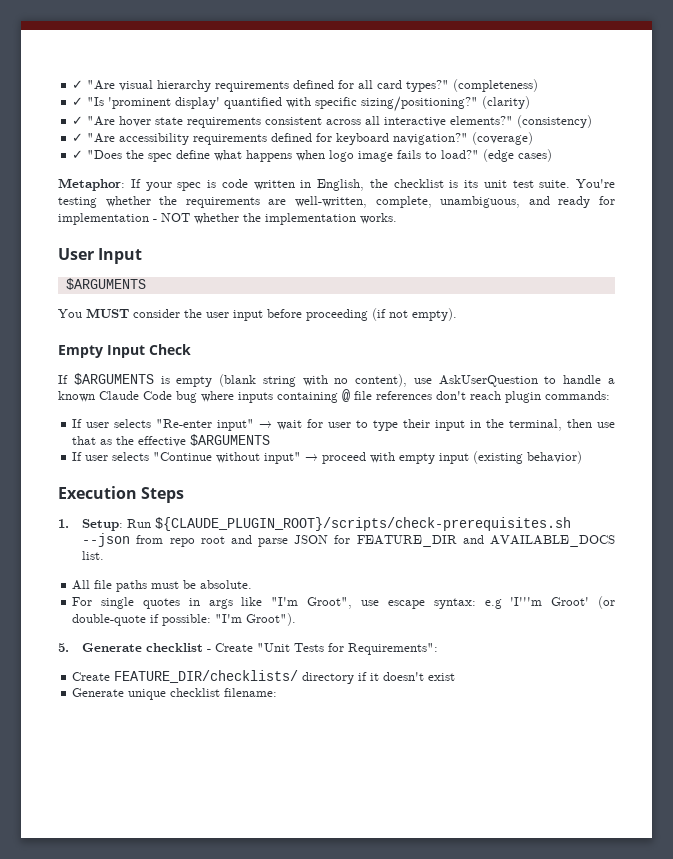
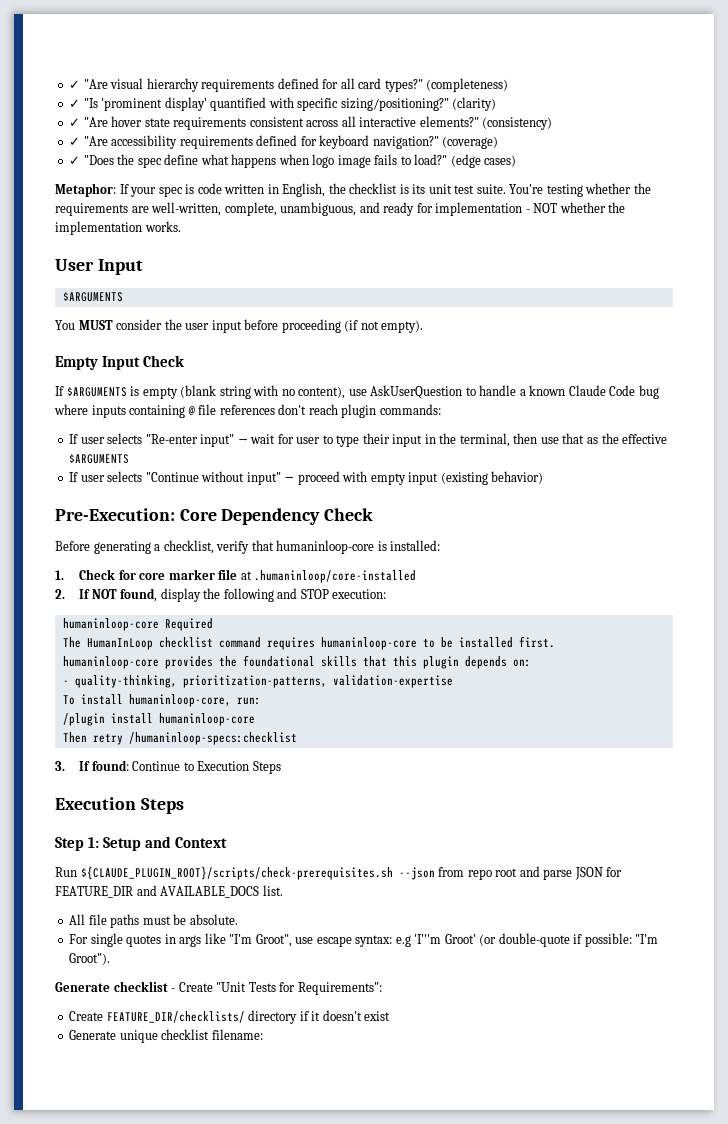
+ Pre-Execution: Core Dependency Check
+ Before generating a checklist, verify that humaninloop-core is installed:
+ 1. Check for core marker file at .humaninloop/core-installed
+ 2. If NOT found, display the following and STOP execution:
+ humaninloop-core Required
+ The HumanInLoop checklist command requires humaninloop-core to be installed first.
+ humaninloop-core provides the foundational skills that this plugin depends on:
+ - quality-thinking, prioritization-patterns, validation-expertise
+ To install humaninloop-core, run:
+ /plugin install humaninloop-core
+ Then retry /humaninloop-specs:checklist
+ 3. If found: Continue to Execution Steps
  Execution Steps
- 1. Setup: Run ${CLAUDE_PLUGIN_ROOT}/scripts/check-prerequisites.sh --json from repo root and parse JSON for FEATURE_DIR and AVAILABLE_DOCS list.
+ Step 1: Setup and Context
+ Run ${CLAUDE_PLUGIN_ROOT}/scripts/check-prerequisites.sh --json from repo root and parse JSON for FEATURE_DIR and AVAILABLE_DOCS list.
- 5. Generate checklist - Create "Unit Tests for Requirements":
+ Generate checklist - Create "Unit Tests for Requirements":

